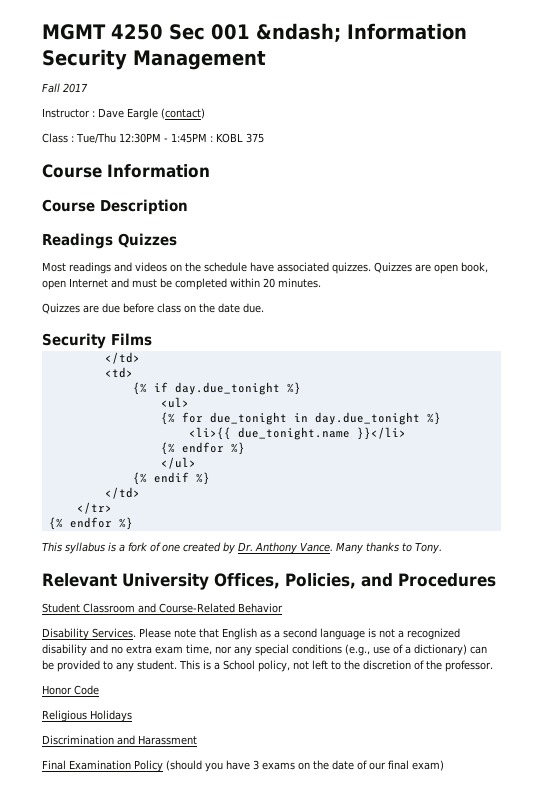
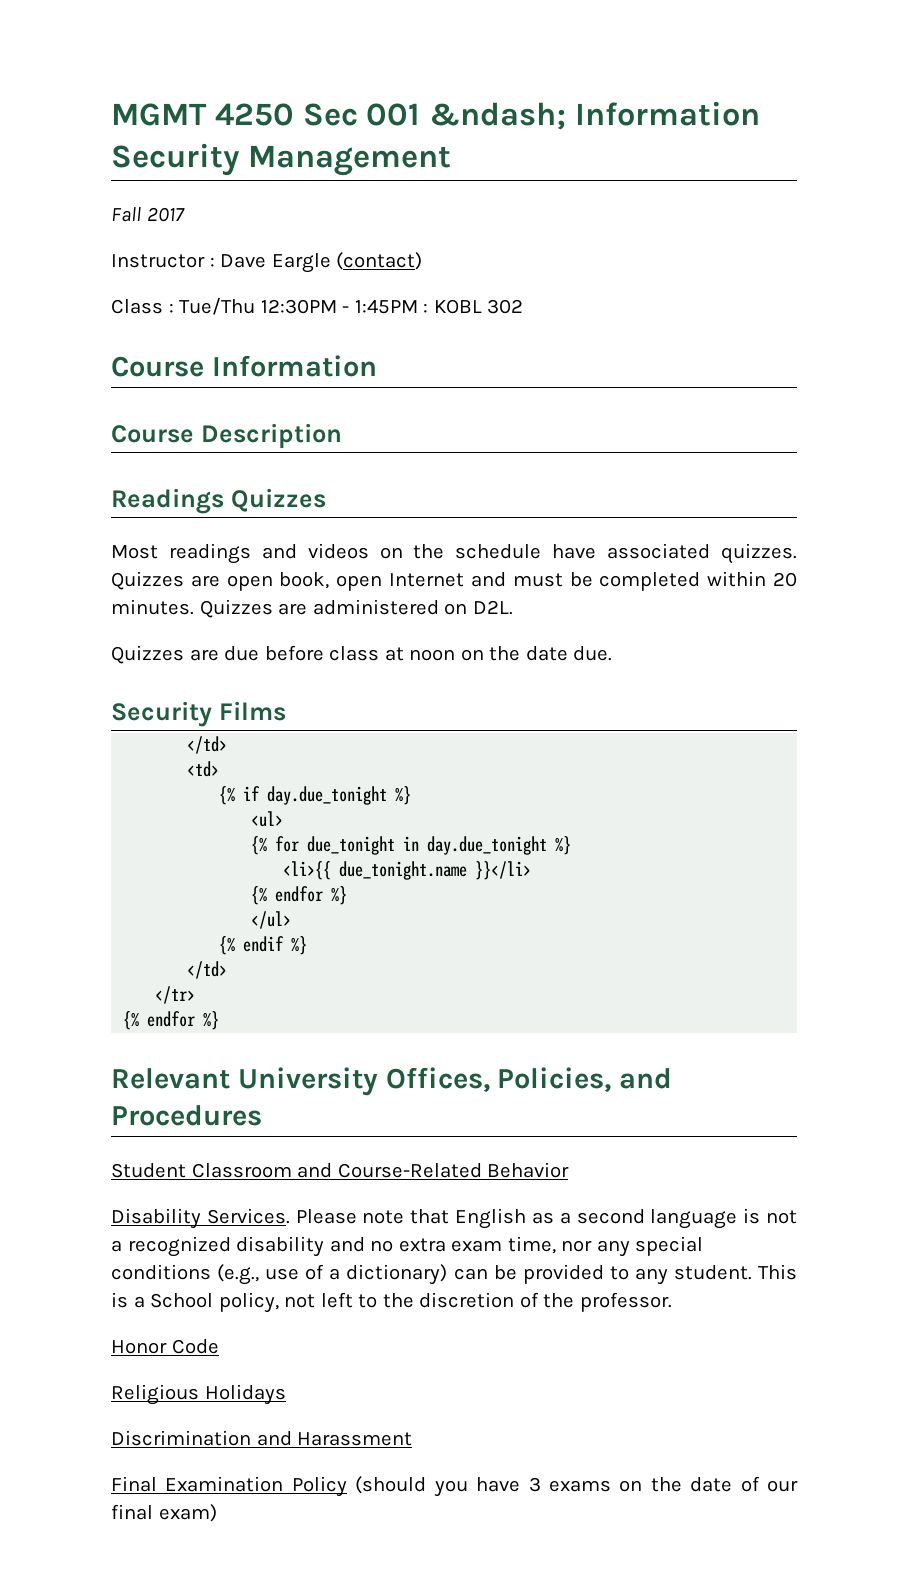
- Class : Tue/Thu 12:30PM - 1:45PM : KOBL 375
+ Class : Tue/Thu 12:30PM - 1:45PM : KOBL 302
+ Quizzes are administered on D2L.
- Quizzes are due before class on the date due.
+ Quizzes are due before class at noon on the date due.
- This syllabus is a fork of one created by Dr. Anthony Vance. Many thanks to Tony.

